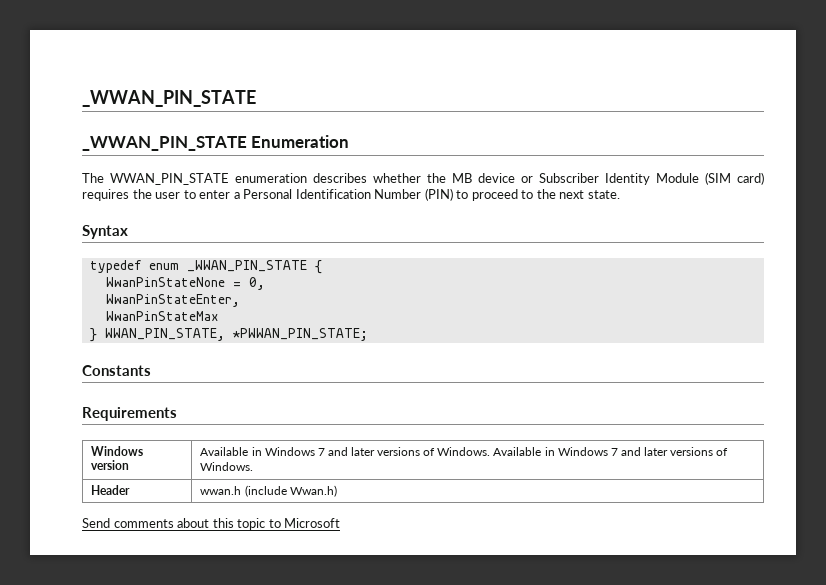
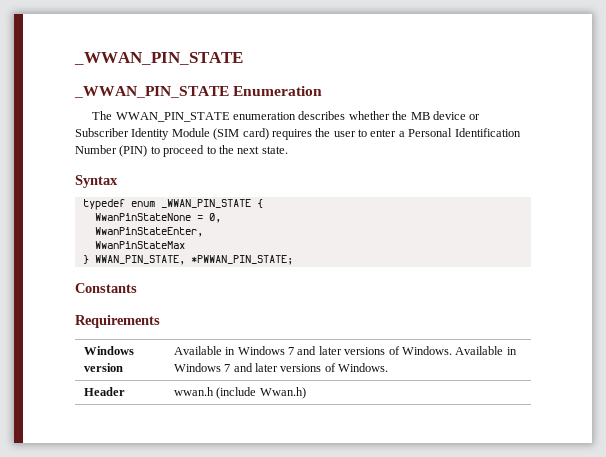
- Send comments about this topic to Microsoft

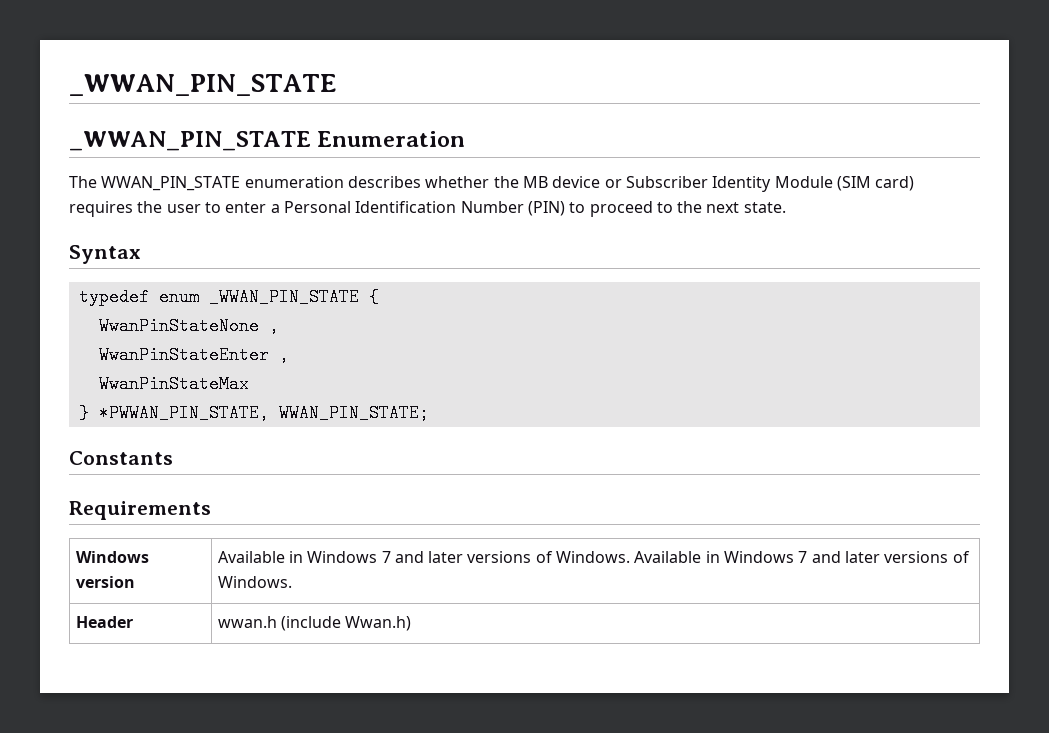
- WwanPinStateNone = 0,
- WwanPinStateEnter,
+ WwanPinStateNone ,
+ WwanPinStateEnter ,
- } WWAN_PIN_STATE, *PWWAN_PIN_STATE;
+ } *PWWAN_PIN_STATE, WWAN_PIN_STATE;

